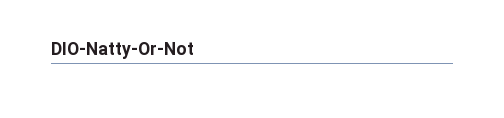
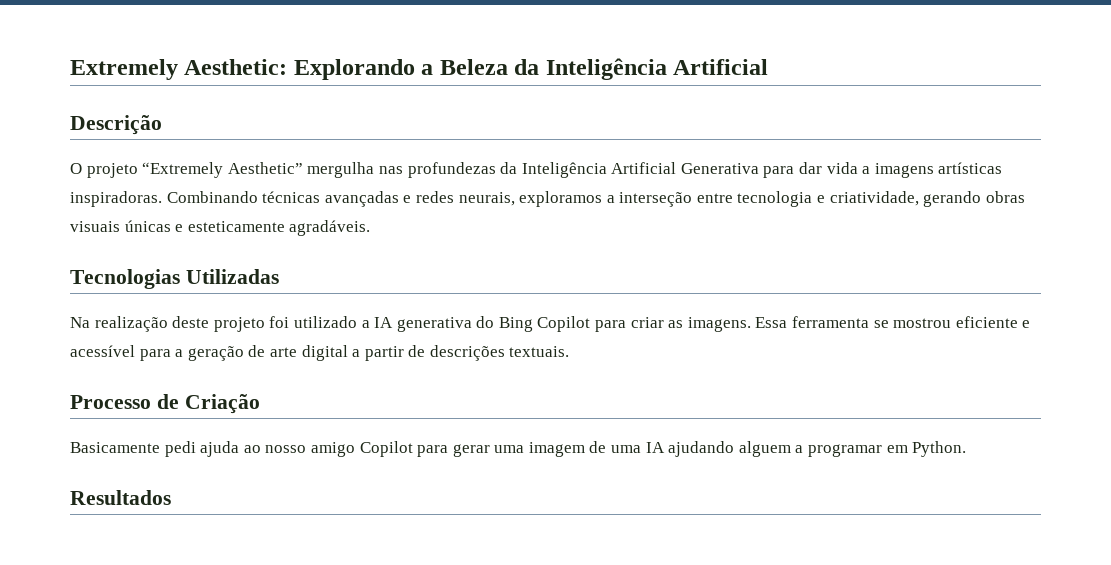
- DIO-Natty-Or-Not
+ Extremely Aesthetic: Explorando a Beleza da Inteligência Artificial
+ Descrição
+ O projeto “Extremely Aesthetic” mergulha nas profundezas da Inteligência Artificial Generativa para dar vida a imagens artísticas inspiradoras. Combinando técnicas avançadas e redes neurais, exploramos a interseção entre tecnologia e criatividade, gerando obras visuais únicas e esteticamente agradáveis.
+ Tecnologias Utilizadas
+ Na realização deste projeto foi utilizado a IA generativa do Bing Copilot para criar as imagens. Essa ferramenta se mostrou eficiente e acessível para a geração de arte digital a partir de descrições textuais.
+ Processo de Criação
+ Basicamente pedi ajuda ao nosso amigo Copilot para gerar uma imagem de uma IA ajudando alguem a programar em Python.
+ Resultados

